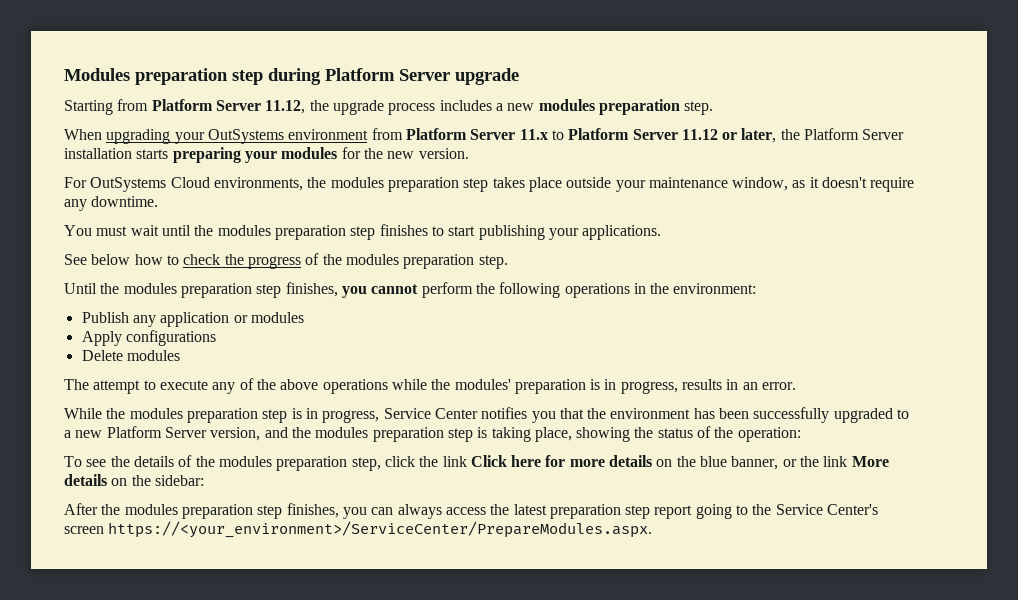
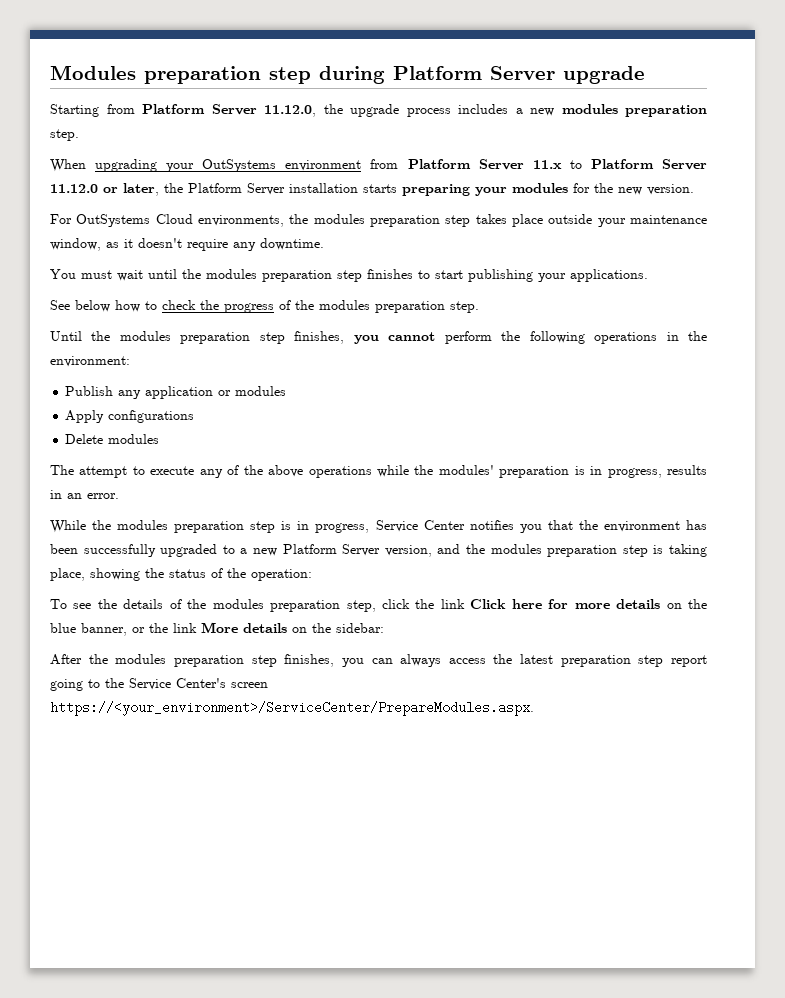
- Starting from Platform Server 11.12, the upgrade process includes a new modules preparation step.
+ Starting from Platform Server 11.12.0, the upgrade process includes a new modules preparation step.
- When upgrading your OutSystems environment from Platform Server 11.x to Platform Server 11.12 or later, the Platform Server installation starts preparing your modules for the new version.
+ When upgrading your OutSystems environment from Platform Server 11.x to Platform Server 11.12.0 or later, the Platform Server installation starts preparing your modules for the new version.

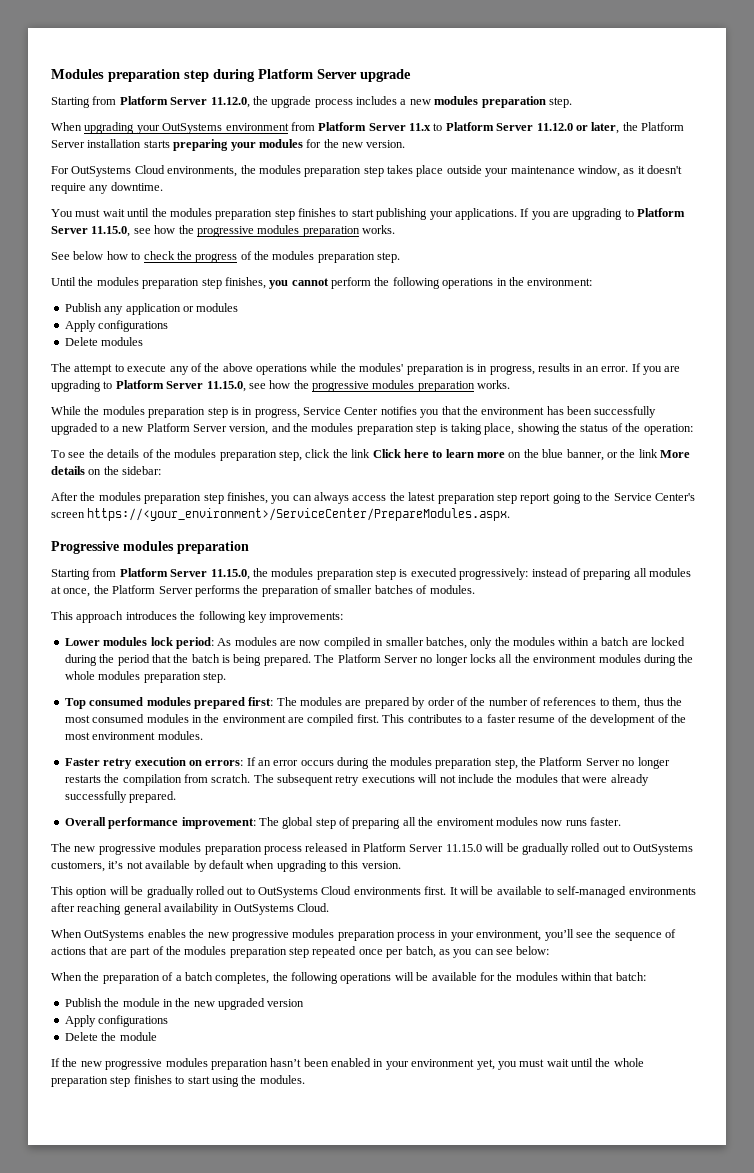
- You must wait until the modules preparation step finishes to start publishing your applications.
+ You must wait until the modules preparation step finishes to start publishing your applications. If you are upgrading to Platform Server 11.15.0, see how the progressive modules preparation works.
- The attempt to execute any of the above operations while the modules' preparation is in progress, results in an error.
+ The attempt to execute any of the above operations while the modules' preparation is in progress, results in an error. If you are upgrading to Platform Server 11.15.0, see how the progressive modules preparation works.
- To see the details of the modules preparation step, click the link Click here for more details on the blue banner, or the link More details on the sidebar:
+ To see the details of the modules preparation step, click the link Click here to learn more on the blue banner, or the link More details on the sidebar:
+ Progressive modules preparation
+ Starting from Platform Server 11.15.0, the modules preparation step is executed progressively: instead of preparing all modules at once, the Platform Server performs the preparation of smaller batches of modules.
+ This approach introduces the following key improvements:
+ Lower modules lock period: As modules are now compiled in smaller batches, only the modules within a batch are locked during the period that the batch is being prepared. The Platform Server no longer locks all the environment modules during the whole modules preparation step.
+ Top consumed modules prepared first: The modules are prepared by order of the number of references to them, thus the most consumed modules in the environment are compiled first. This contributes to a faster resume of the development of the most environment modules.
+ Faster retry execution on errors: If an error occurs during the modules preparation step, the Platform Server no longer restarts the compilation from scratch. The subsequent retry executions will not include the modules that were already successfully prepared.
+ Overall performance improvement: The global step of preparing all the enviroment modules now runs faster.
+ The new progressive modules preparation process released in Platform Server 11.15.0 will be gradually rolled out to OutSystems customers, it’s not available by default when upgrading to this version.
+ This option will be gradually rolled out to OutSystems Cloud environments first. It will be available to self-managed environments after reaching general availability in OutSystems Cloud.
+ When OutSystems enables the new progressive modules preparation process in your environment, you’ll see the sequence of actions that are part of the modules preparation step repeated once per batch, as you can see below:
+ When the preparation of a batch completes, the following operations will be available for the modules within that batch:
+ Publish the module in the new upgraded version
+ Apply configurations
+ Delete the module
+ If the new progressive modules preparation hasn’t been enabled in your environment yet, you must wait until the whole preparation step finishes to start using the modules.

